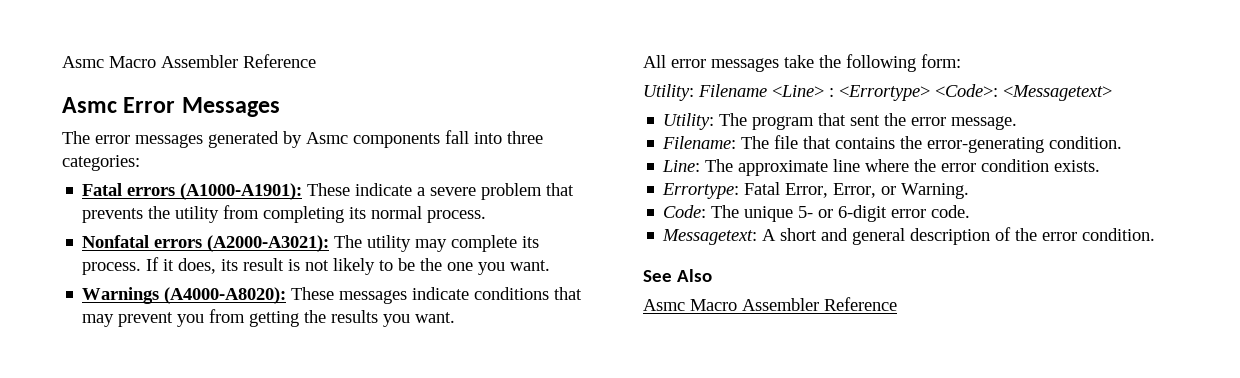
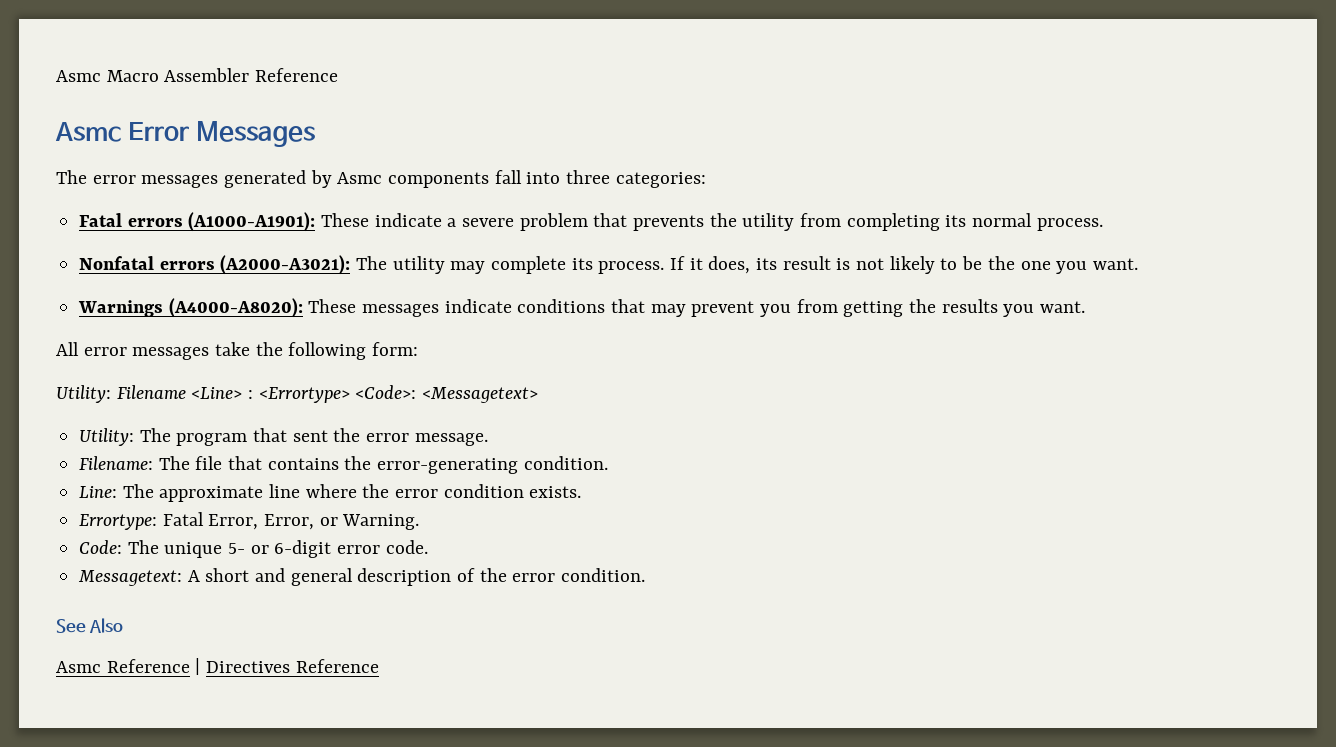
  See Also
- Asmc Macro Assembler Reference
+ Asmc Reference | Directives Reference

